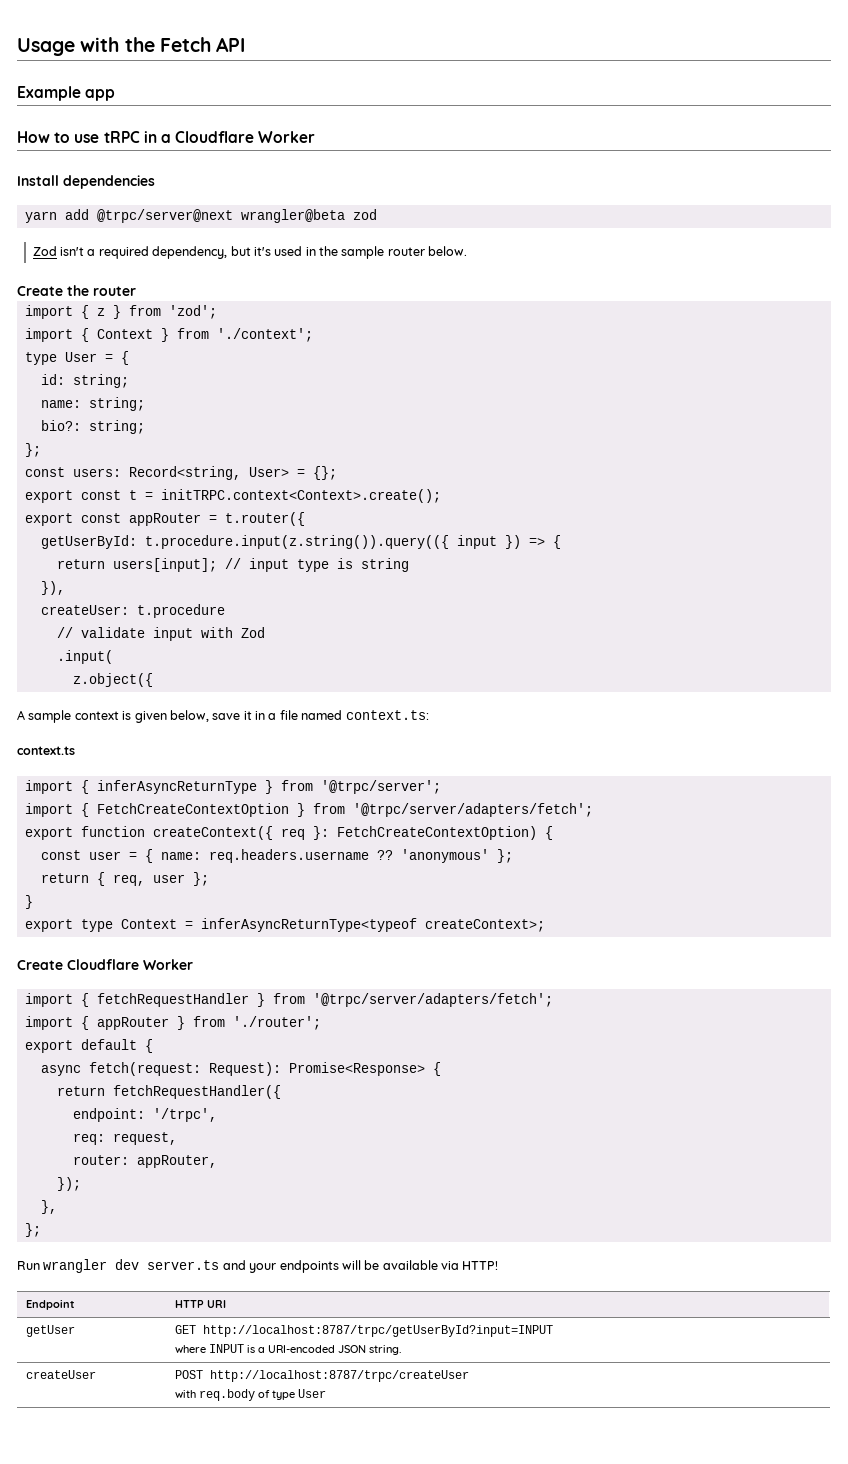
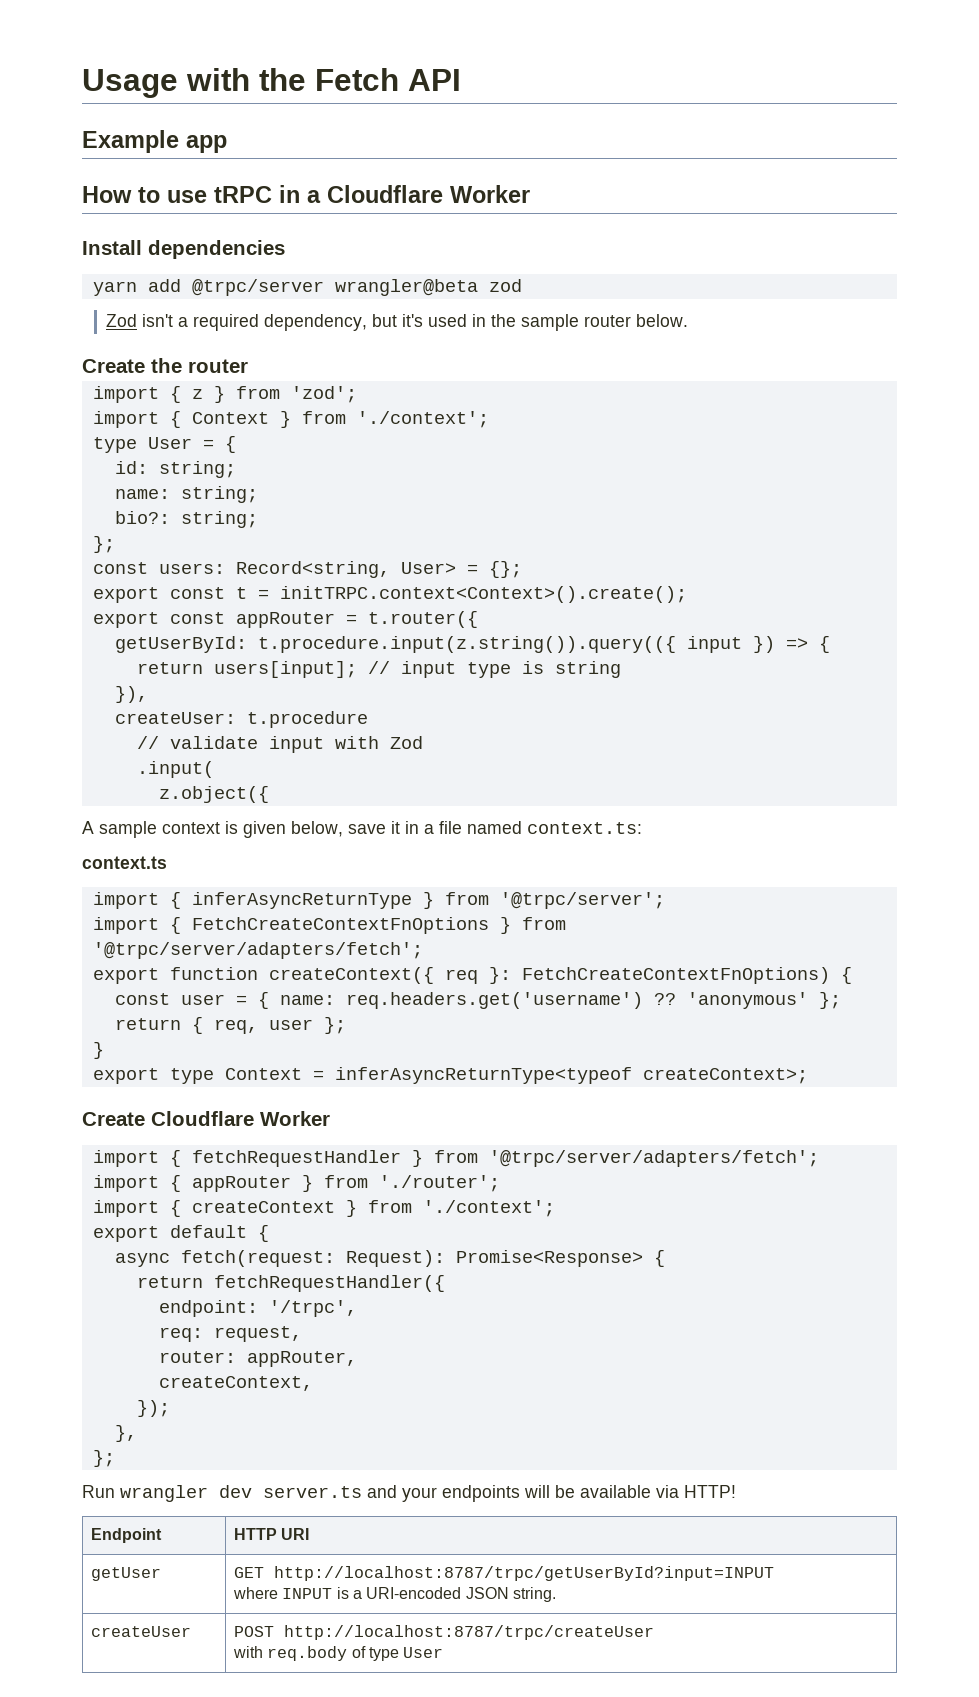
- yarn add @trpc/server@next wrangler@beta zod
+ yarn add @trpc/server wrangler@beta zod
- export const t = initTRPC.context<Context>.create();
+ export const t = initTRPC.context<Context>().create();
- import { FetchCreateContextOption } from '@trpc/server/adapters/fetch';
+ import { FetchCreateContextFnOptions } from '@trpc/server/adapters/fetch';
- export function createContext({ req }: FetchCreateContextOption) {
+ export function createContext({ req }: FetchCreateContextFnOptions) {
- const user = { name: req.headers.username ??
+ const user = { name: req.headers.get('username') ??
+ import { createContext } from './context';
+ createContext,

